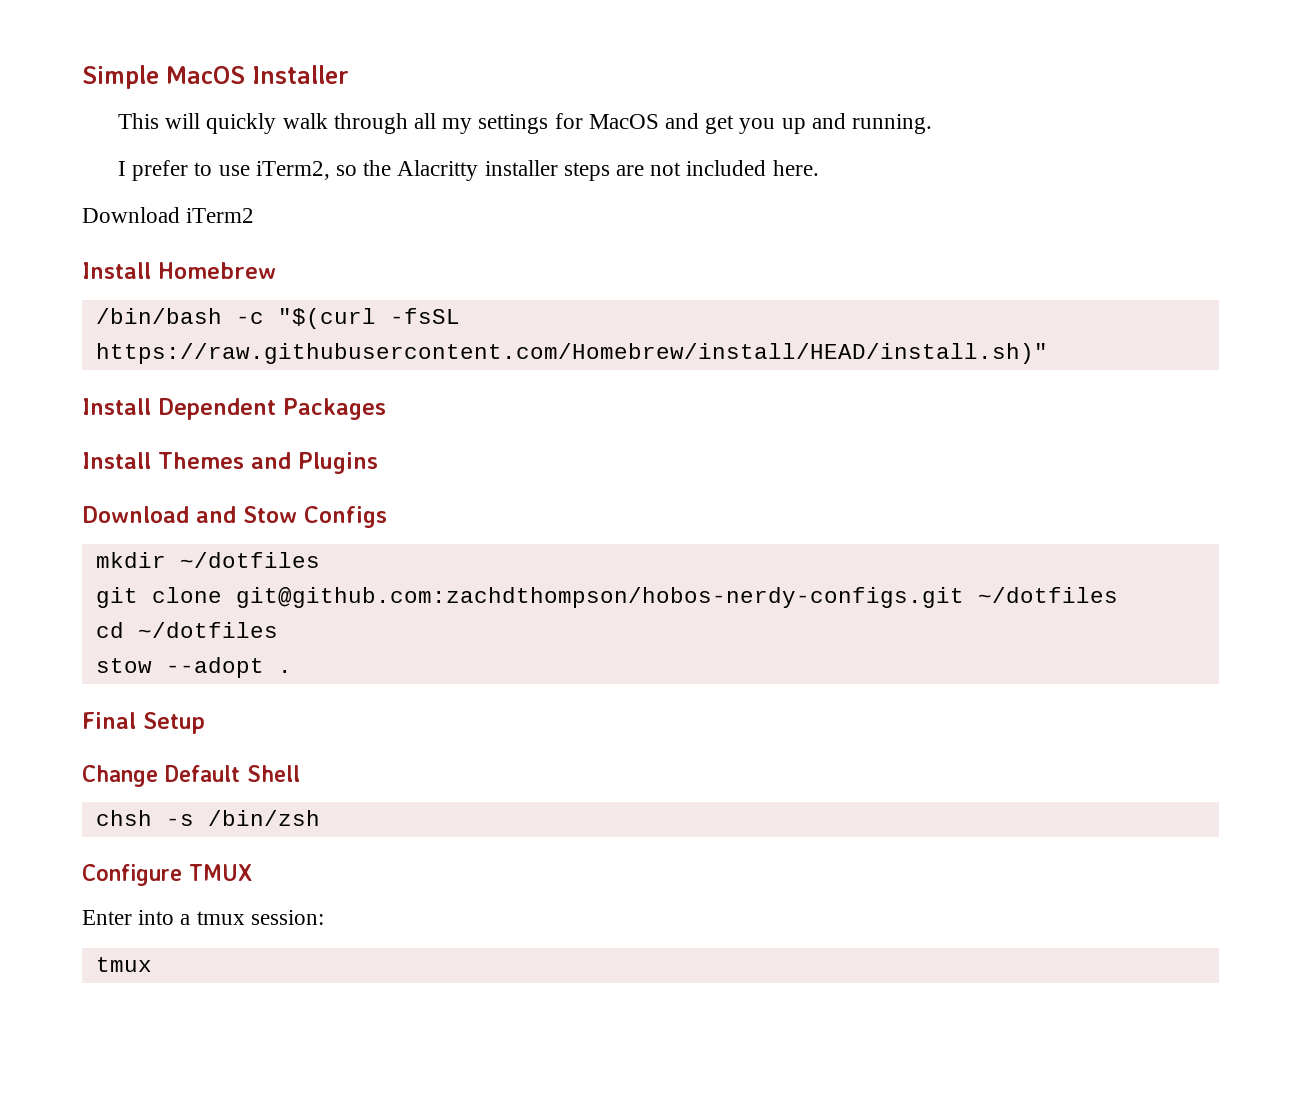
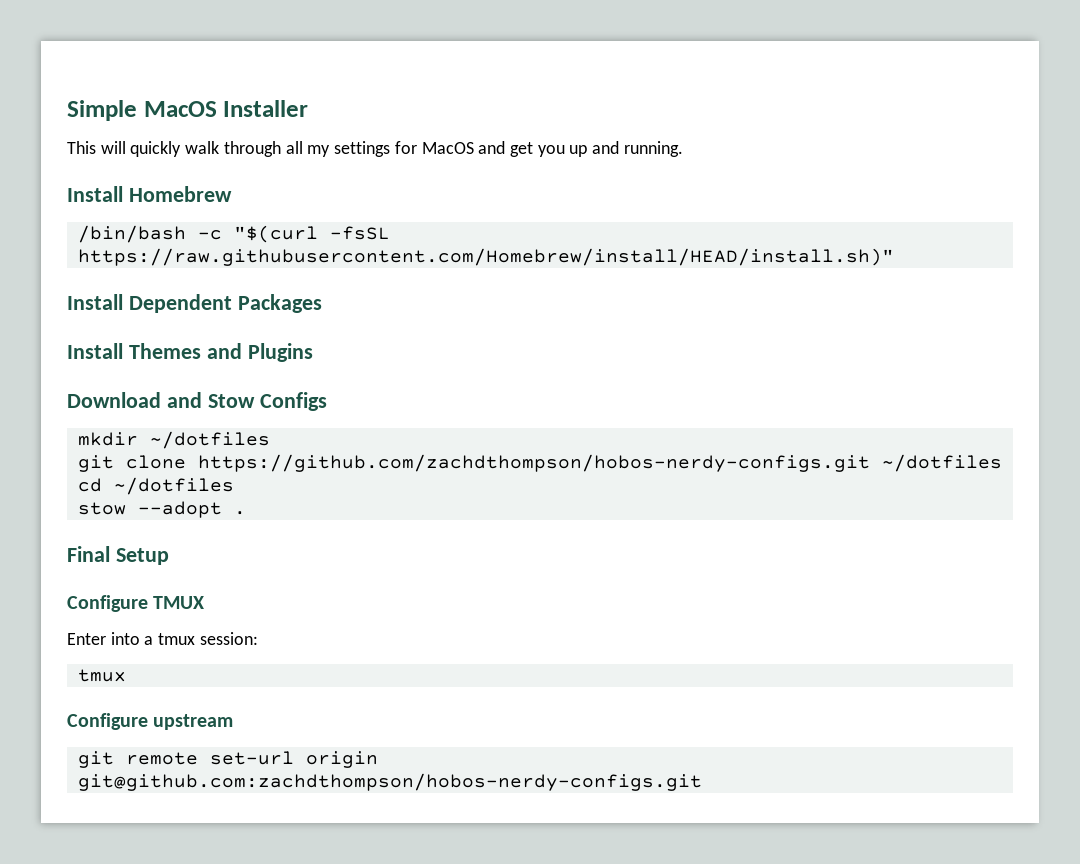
- I prefer to use iTerm2, so the Alacritty installer steps are not included here.
- Download iTerm2
- git clone git@github.com:zachdthompson/hobos-nerdy-configs.git ~/dotfiles
+ git clone https://github.com/zachdthompson/hobos-nerdy-configs.git ~/dotfiles
- Change Default Shell
- chsh -s /bin/zsh
+ Configure upstream
+ git remote set-url origin git@github.com:zachdthompson/hobos-nerdy-configs.git

